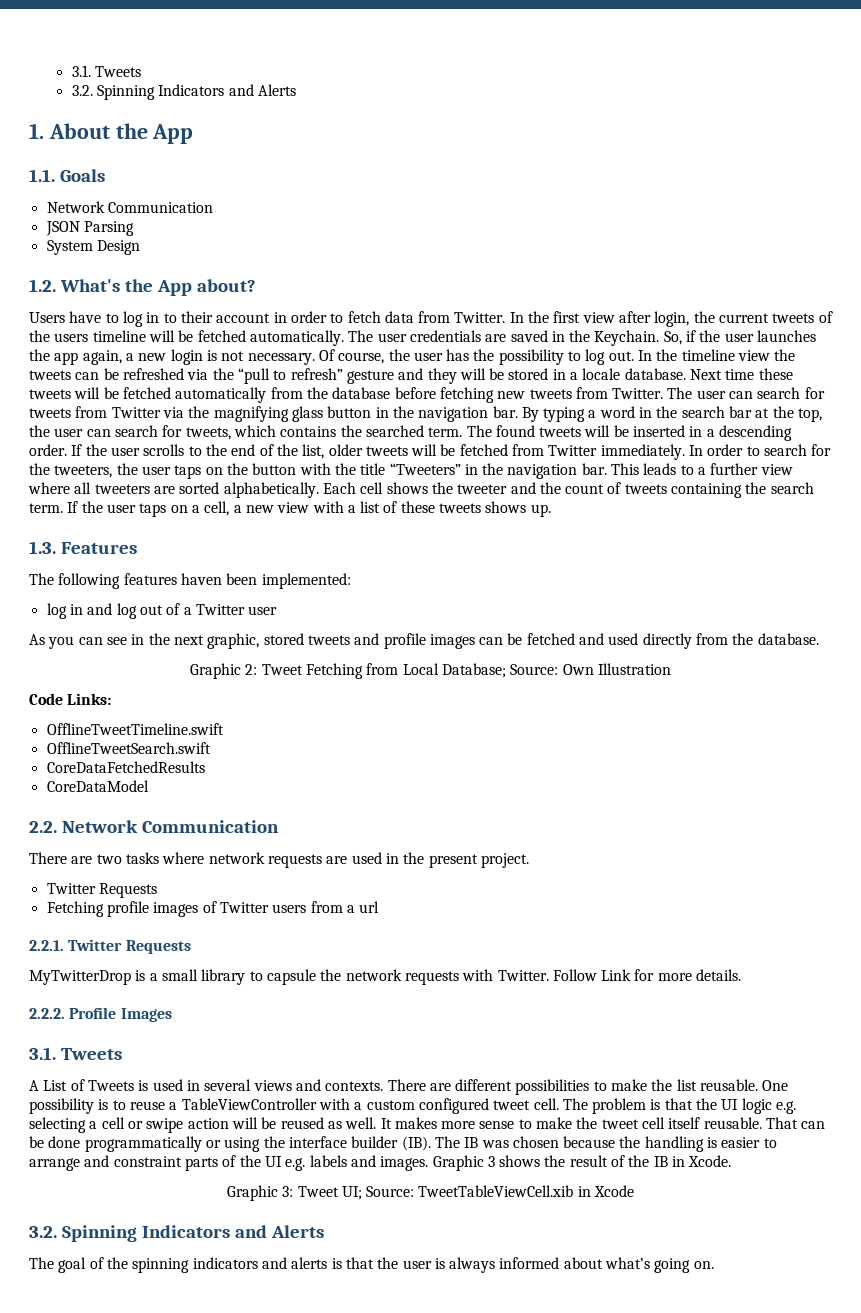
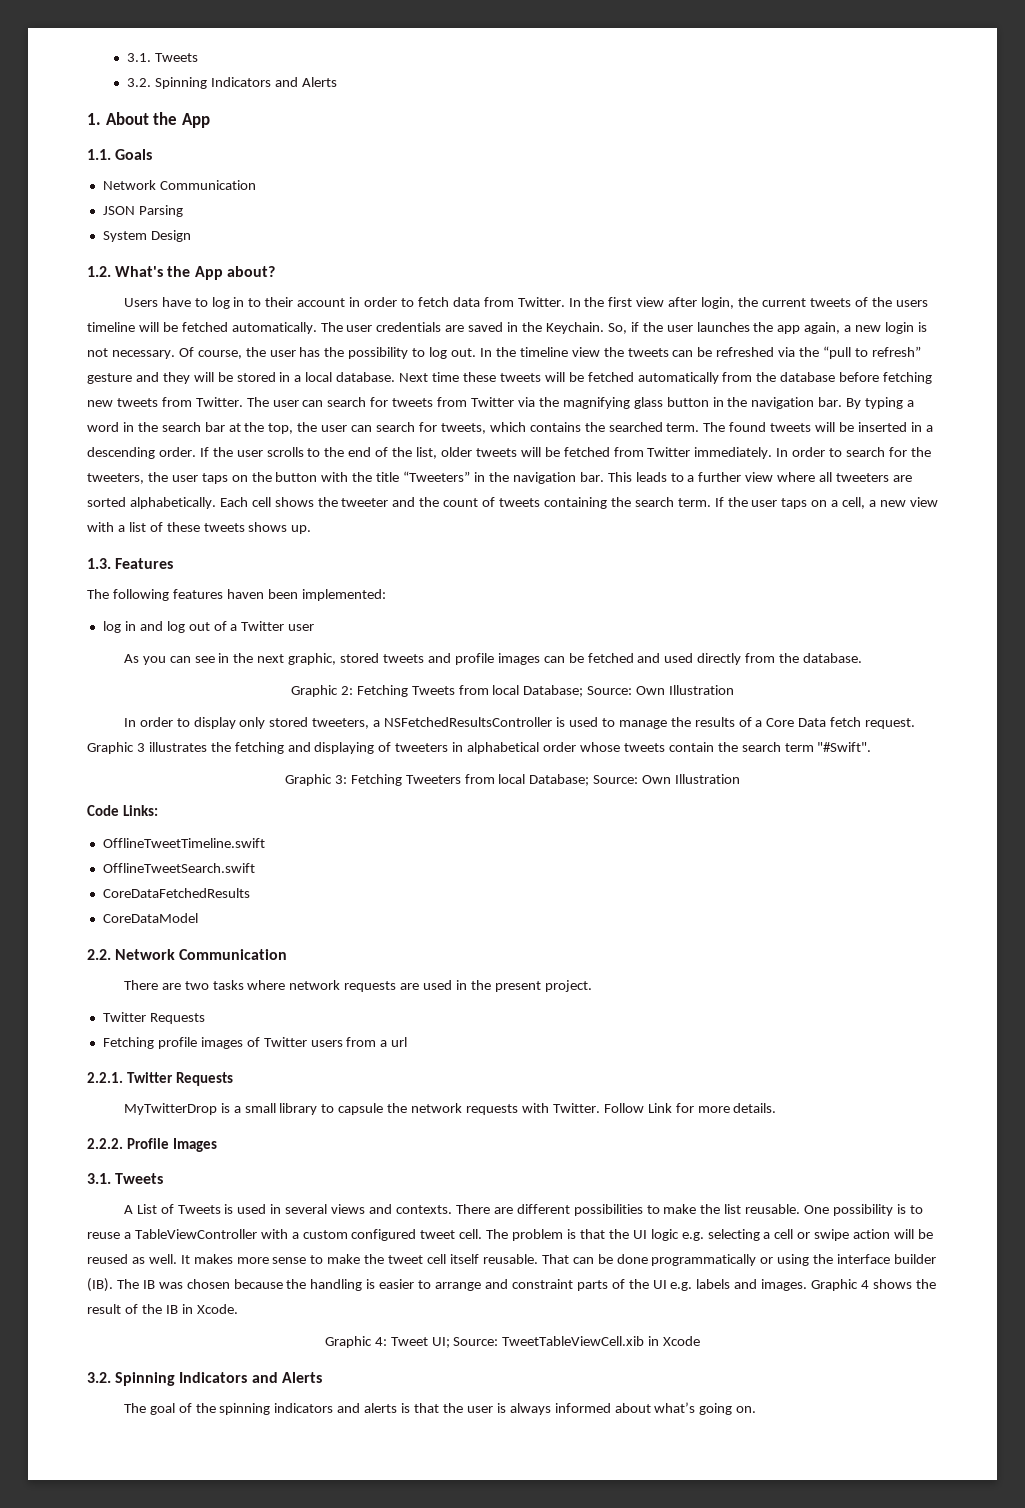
- In the timeline view the tweets can be refreshed via the “pull to refresh” gesture and they will be stored in a locale database.
+ In the timeline view the tweets can be refreshed via the “pull to refresh” gesture and they will be stored in a local database.
- Graphic 2: Tweet Fetching from Local Database; Source: Own Illustration
+ Graphic 2: Fetching Tweets from local Database; Source: Own Illustration
+ In order to display only stored tweeters, a NSFetchedResultsController is used to manage the results of a Core Data fetch request. Graphic 3 illustrates the fetching and displaying of tweeters in alphabetical order whose tweets contain the search term "#Swift".
+ Graphic 3: Fetching Tweeters from local Database; Source: Own Illustration
- Graphic 3 shows the result of the IB in Xcode.
+ Graphic 4 shows the result of the IB in Xcode.
- Graphic 3: Tweet UI; Source: TweetTableViewCell.xib in Xcode
+ Graphic 4: Tweet UI; Source: TweetTableViewCell.xib in Xcode

